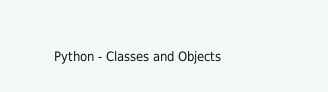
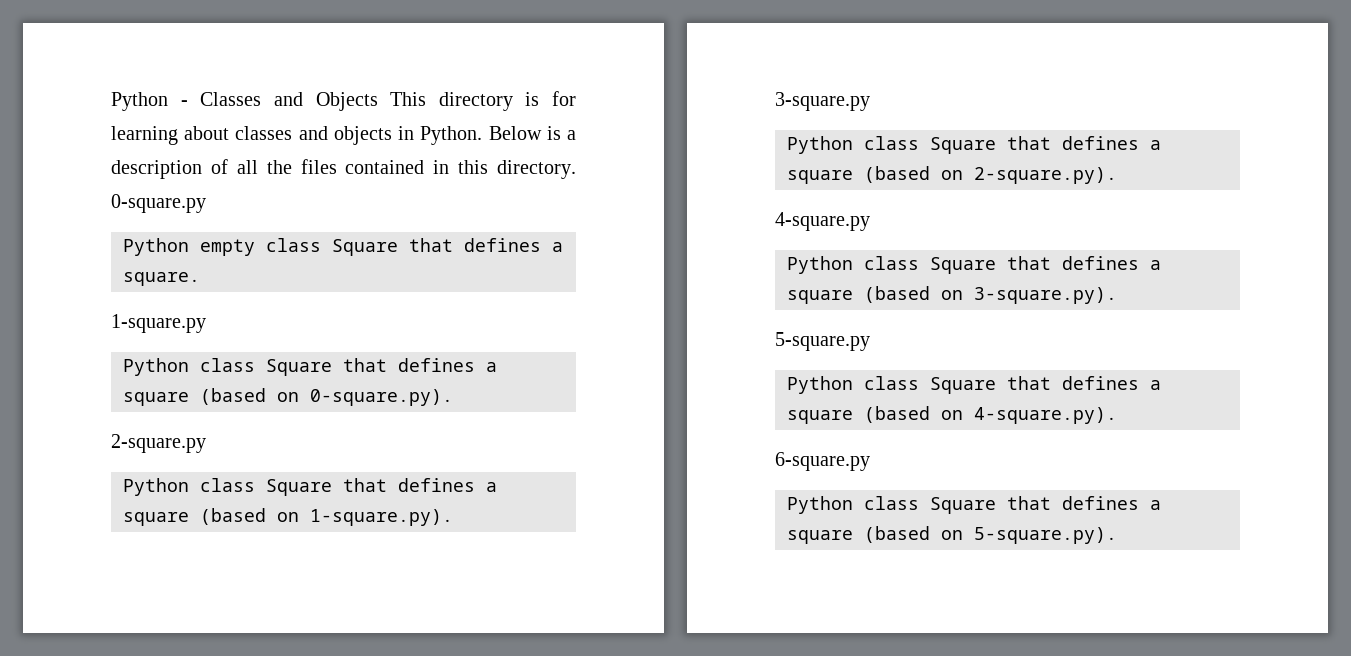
- Python - Classes and Objects
+ Python - Classes and Objects This directory is for learning about classes and objects in Python. Below is a description of all the files contained in this directory. 0-square.py
+ Python empty class Square that defines a square.
+ 1-square.py
+ Python class Square that defines a square (based on 0-square.py).
+ 2-square.py
+ Python class Square that defines a square (based on 1-square.py).
+ 3-square.py
+ Python class Square that defines a square (based on 2-square.py).
+ 4-square.py
+ Python class Square that defines a square (based on 3-square.py).
+ 5-square.py
+ Python class Square that defines a square (based on 4-square.py).
+ 6-square.py
+ Python class Square that defines a square (based on 5-square.py).

